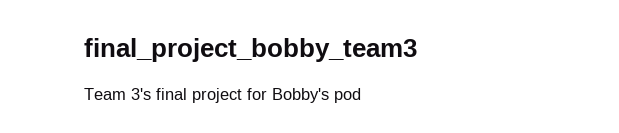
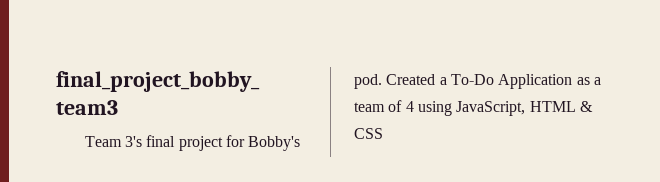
- Team 3's final project for Bobby's pod
+ Team 3's final project for Bobby's pod. Created a To-Do Application as a team of 4 using JavaScript, HTML & CSS

